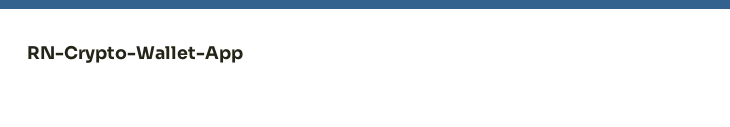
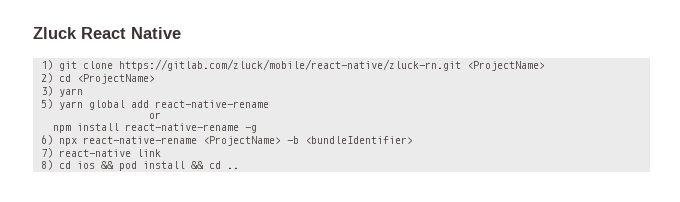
- RN-Crypto-Wallet-App
+ Zluck React Native
+ 1) git clone https://gitlab.com/zluck/mobile/react-native/zluck-rn.git <ProjectName>
+ 2) cd <ProjectName>
+ 3) yarn
+ 5) yarn global add react-native-rename
+ or
+ npm install react-native-rename -g
+ 6) npx react-native-rename <ProjectName> -b <bundleIdentifier>
+ 7) react-native link
+ 8) cd ios && pod install && cd ..

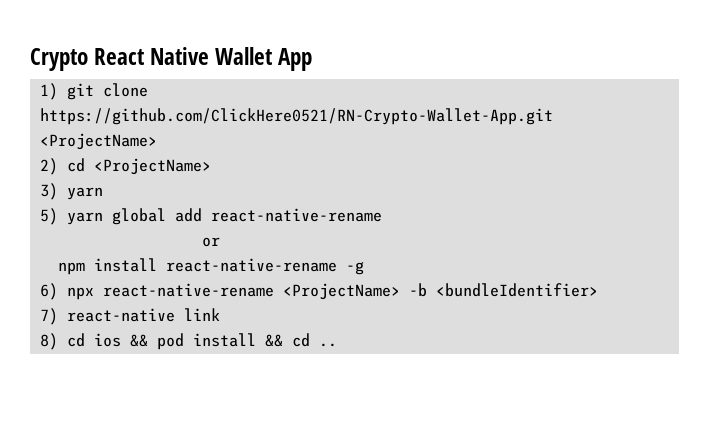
- Zluck React Native
+ Crypto React Native Wallet App
- 1) git clone https://gitlab.com/zluck/mobile/react-native/zluck-rn.git <ProjectName>
+ 1) git clone https://github.com/ClickHere0521/RN-Crypto-Wallet-App.git <ProjectName>

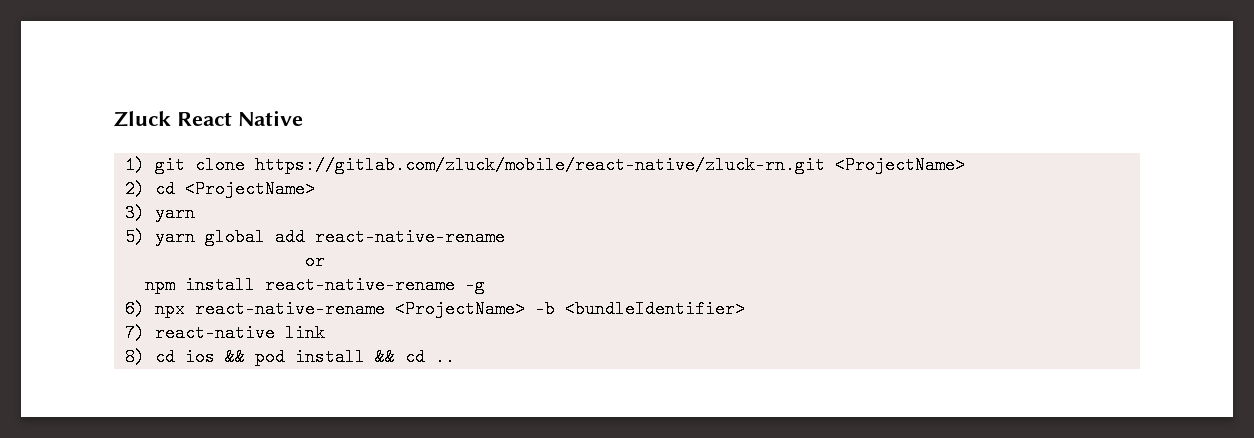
- Crypto React Native Wallet App
+ Zluck React Native
- 1) git clone https://github.com/ClickHere0521/RN-Crypto-Wallet-App.git <ProjectName>
+ 1) git clone https://gitlab.com/zluck/mobile/react-native/zluck-rn.git <ProjectName>

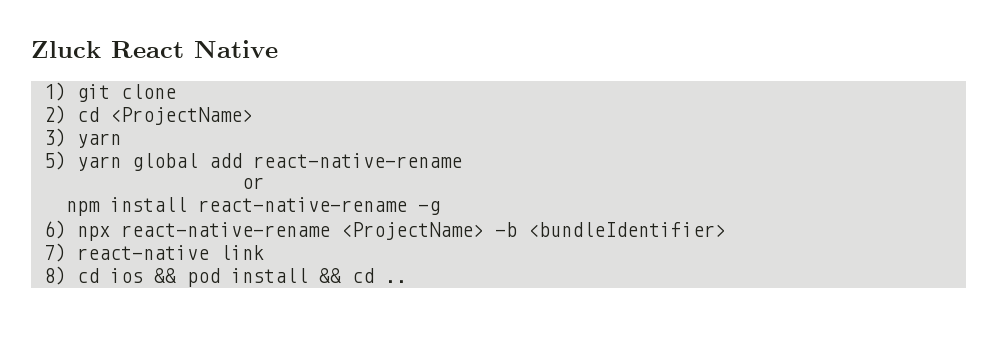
- 1) git clone https://gitlab.com/zluck/mobile/react-native/zluck-rn.git <ProjectName>
+ 1) git clone

